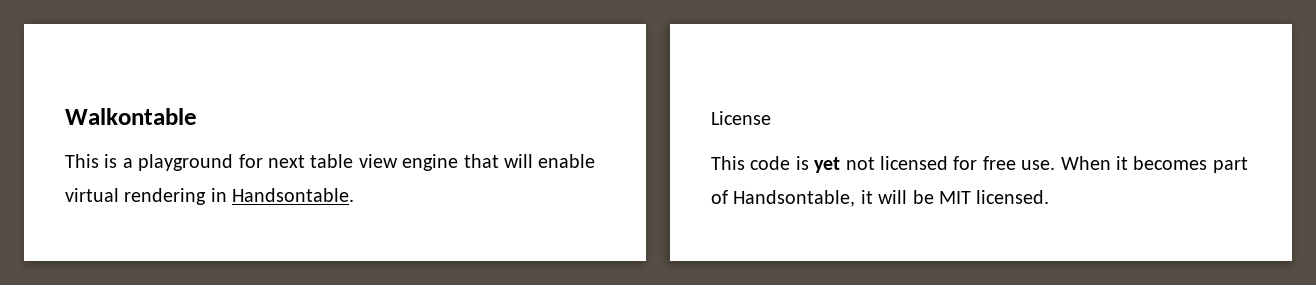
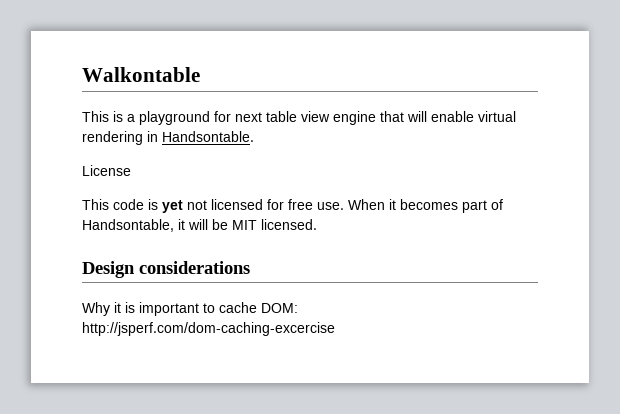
+ Design considerations
+ Why it is important to cache DOM: http://jsperf.com/dom-caching-excercise

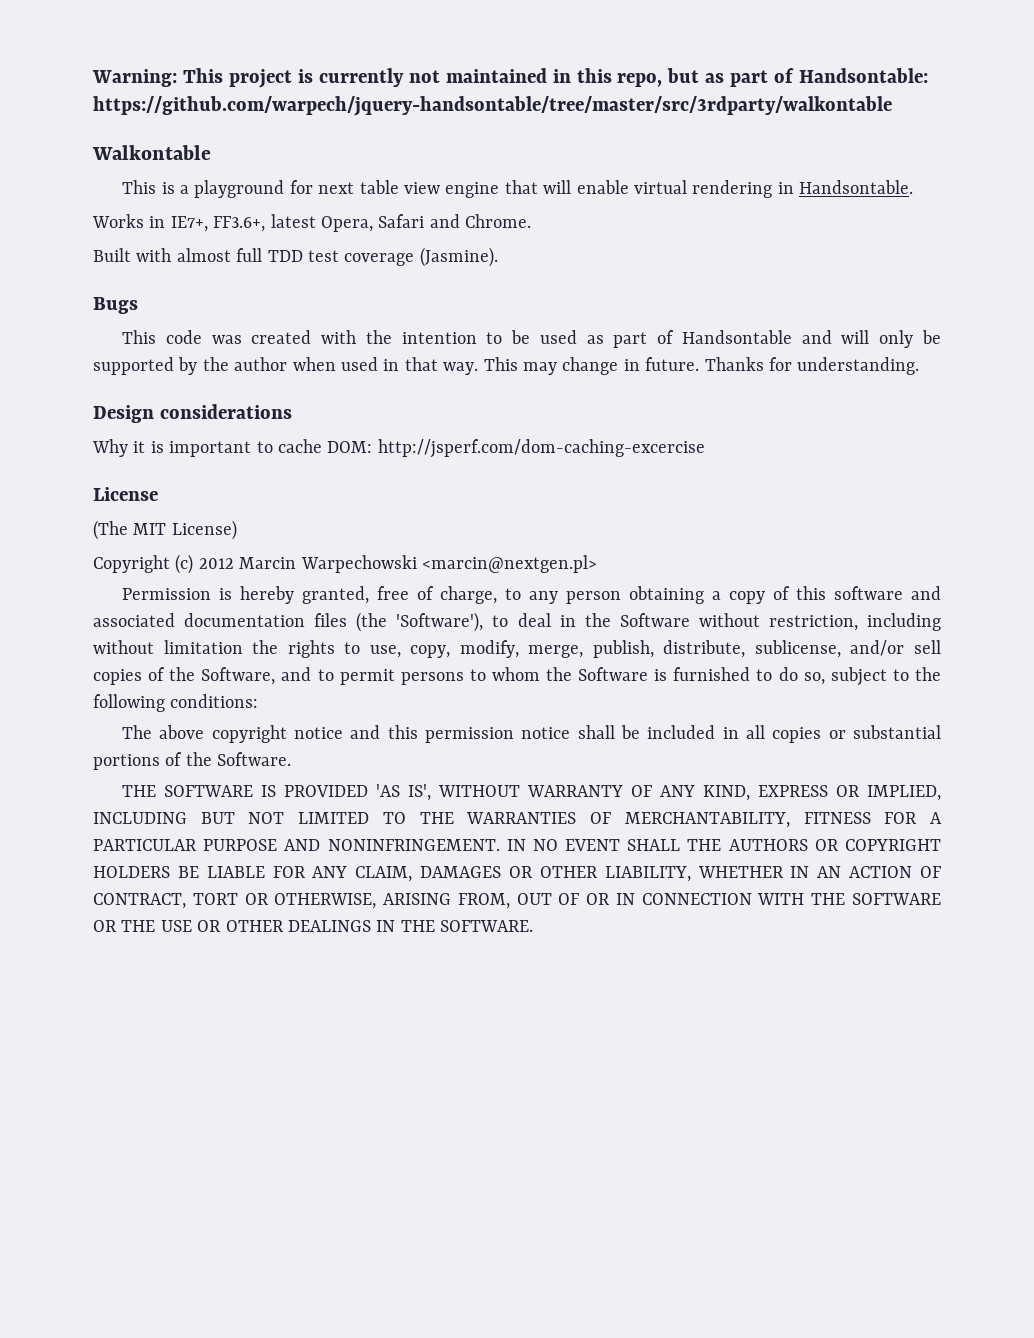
+ Warning: This project is currently not maintained in this repo, but as part of Handsontable: https://github.com/warpech/jquery-handsontable/tree/master/src/3rdparty/walkontable
- License
- This code is yet not licensed for free use. When it becomes part of Handsontable, it will be MIT licensed.
+ Works in IE7+, FF3.6+, latest Opera, Safari and Chrome.
+ Built with almost full TDD test coverage (Jasmine).
+ Bugs
+ This code was created with the intention to be used as part of Handsontable and will only be supported by the author when used in that way. This may change in future. Thanks for understanding.
+ License
+ (The MIT License)
+ Copyright (c) 2012 Marcin Warpechowski <marcin@nextgen.pl>
+ Permission is hereby granted, free of charge, to any person obtaining a copy of this software and associated documentation files (the 'Software'), to deal in the Software without restriction, including without limitation the rights to use, copy, modify, merge, publish, distribute, sublicense, and/or sell copies of the Software, and to permit persons to whom the Software is furnished to do so, subject to the following conditions:
+ The above copyright notice and this permission notice shall be included in all copies or substantial portions of the Software.
+ THE SOFTWARE IS PROVIDED 'AS IS', WITHOUT WARRANTY OF ANY KIND, EXPRESS OR IMPLIED, INCLUDING BUT NOT LIMITED TO THE WARRANTIES OF MERCHANTABILITY, FITNESS FOR A PARTICULAR PURPOSE AND NONINFRINGEMENT. IN NO EVENT SHALL THE AUTHORS OR COPYRIGHT HOLDERS BE LIABLE FOR ANY CLAIM, DAMAGES OR OTHER LIABILITY, WHETHER IN AN ACTION OF CONTRACT, TORT OR OTHERWISE, ARISING FROM, OUT OF OR IN CONNECTION WITH THE SOFTWARE OR THE USE OR OTHER DEALINGS IN THE SOFTWARE.

